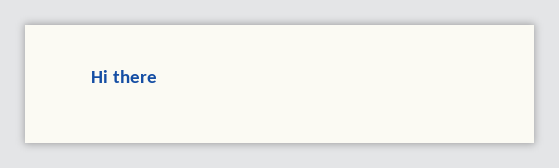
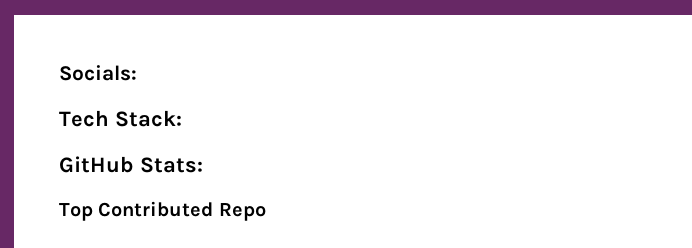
- Hi there
+ Socials:
+ Tech Stack:
+ GitHub Stats:
+ Top Contributed Repo

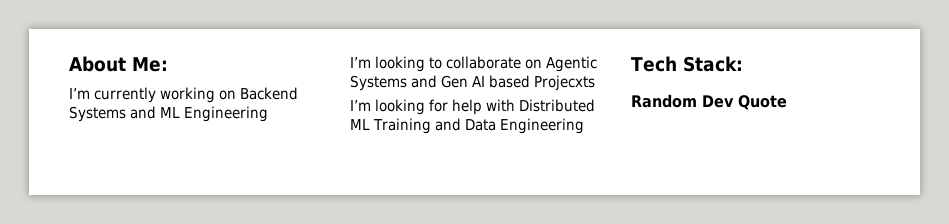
- Socials:
+ About Me:
+ I’m currently working on Backend Systems and ML Engineering
+ I’m looking to collaborate on Agentic Systems and Gen AI based Projecxts
+ I’m looking for help with Distributed ML Training and Data Engineering
  Tech Stack:
- GitHub Stats:
- Top Contributed Repo
+ Random Dev Quote

